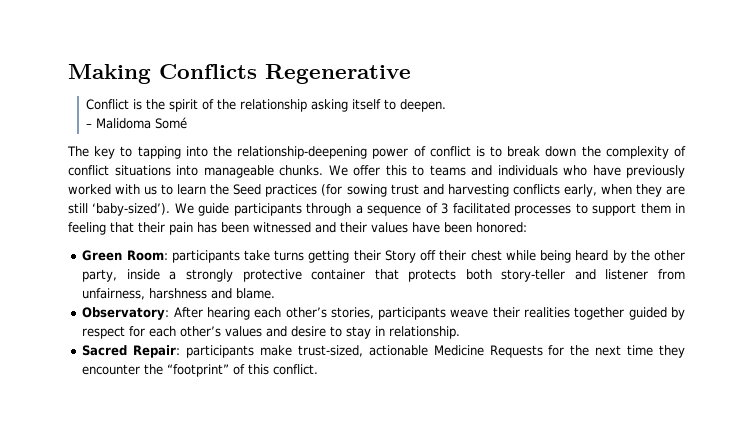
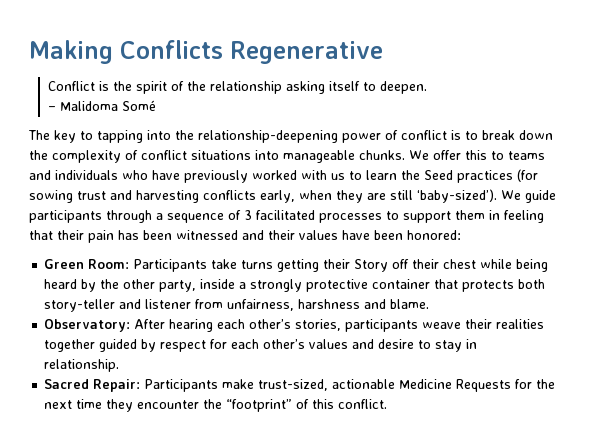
- Green Room: participants take turns getting their Story off their chest while being heard by the other party, inside a strongly protective container that protects both story-teller and listener from unfairness, harshness and blame.
+ Green Room: Participants take turns getting their Story off their chest while being heard by the other party, inside a strongly protective container that protects both story-teller and listener from unfairness, harshness and blame.
- Sacred Repair: participants make trust-sized, actionable Medicine Requests for the next time they encounter the “footprint” of this conflict.
+ Sacred Repair: Participants make trust-sized, actionable Medicine Requests for the next time they encounter the “footprint” of this conflict.

